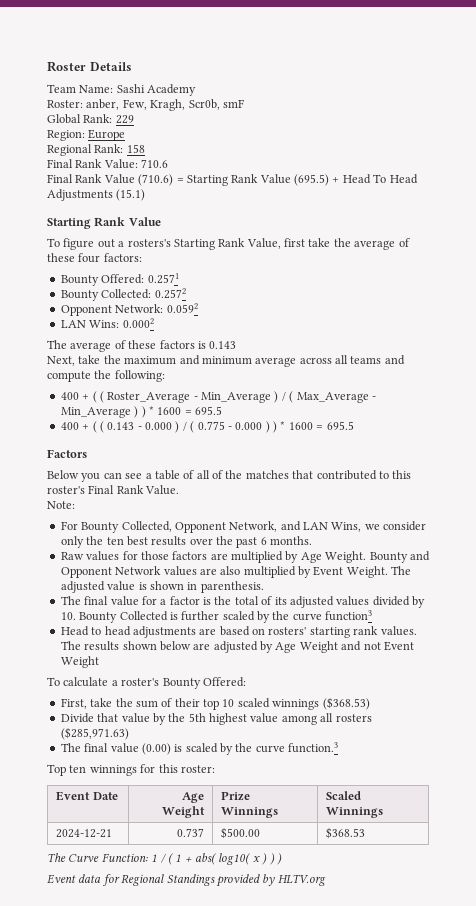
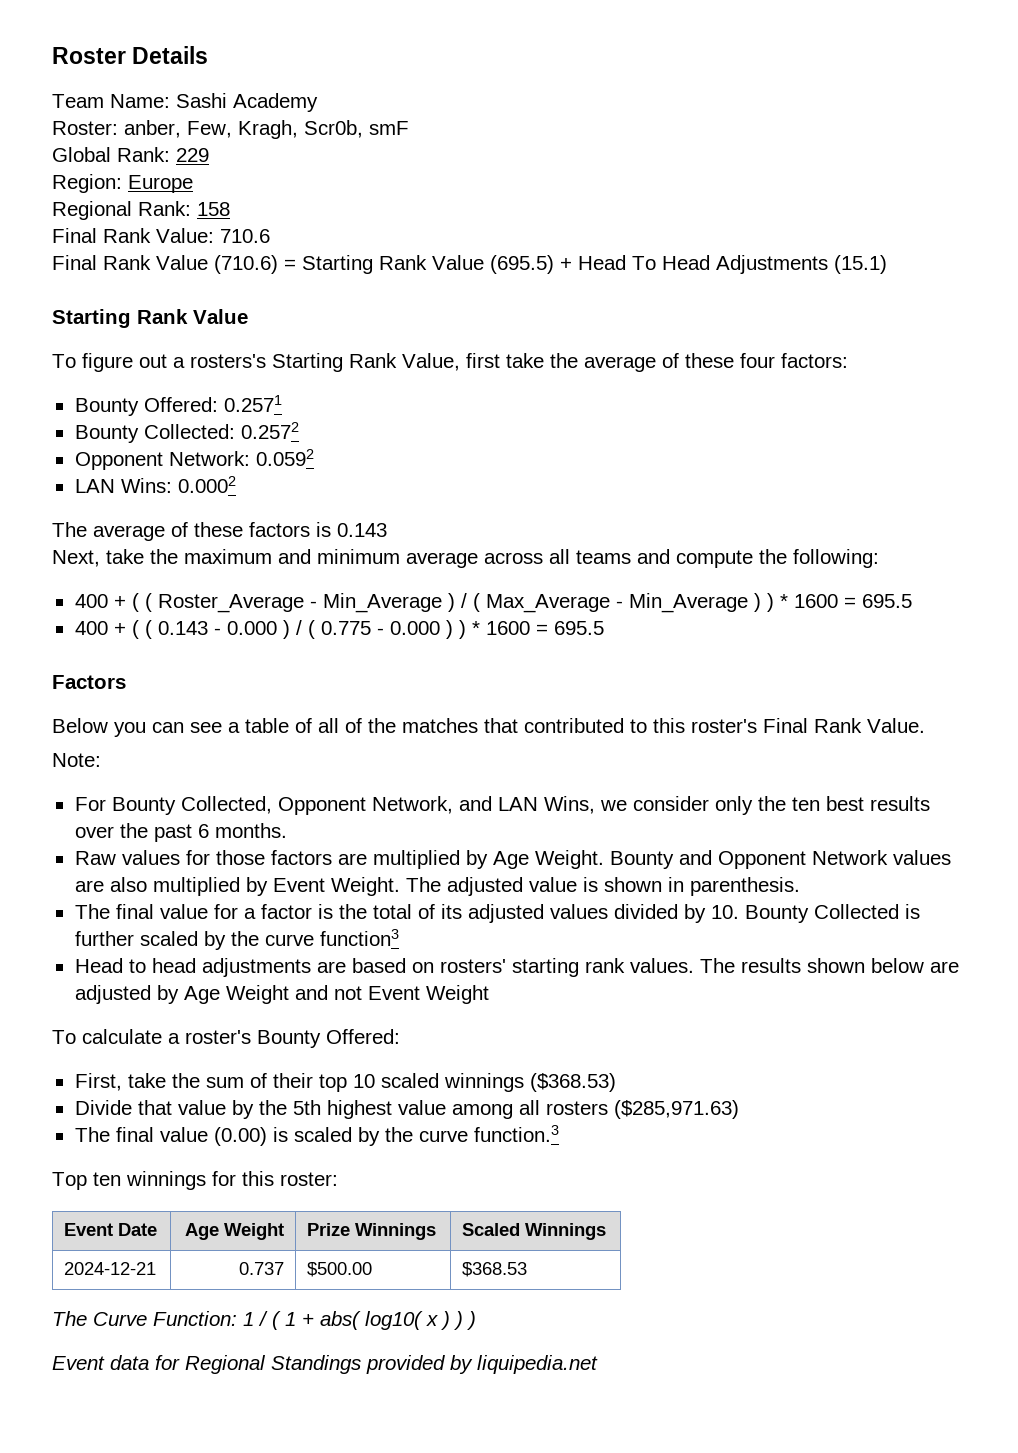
- Event data for Regional Standings provided by HLTV.org
+ Event data for Regional Standings provided by liquipedia.net

